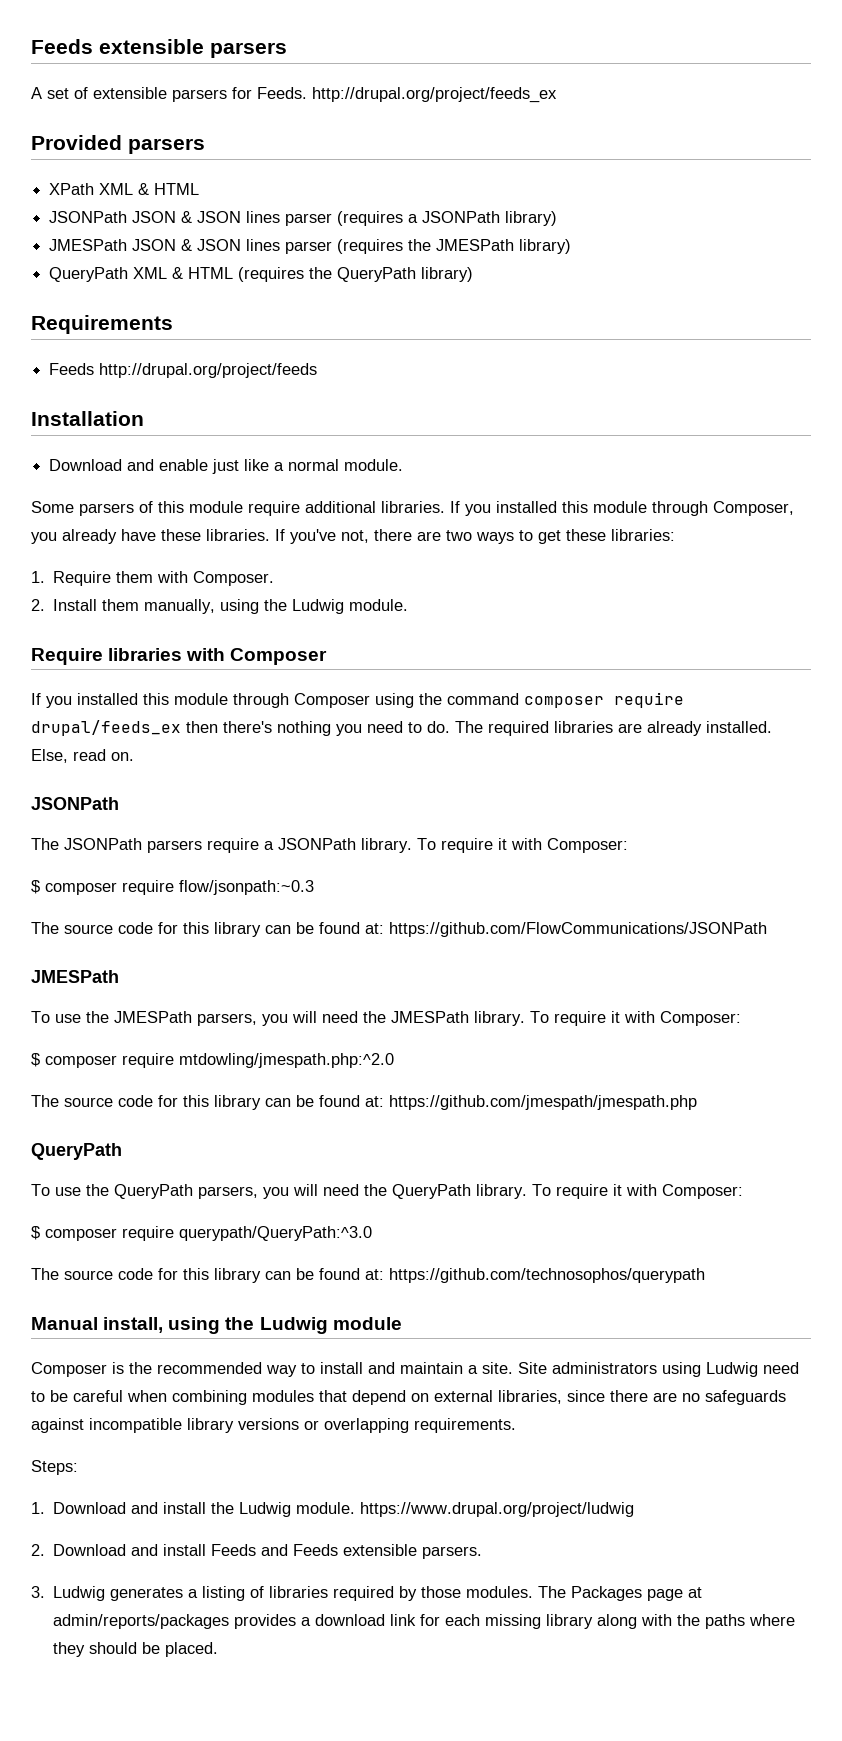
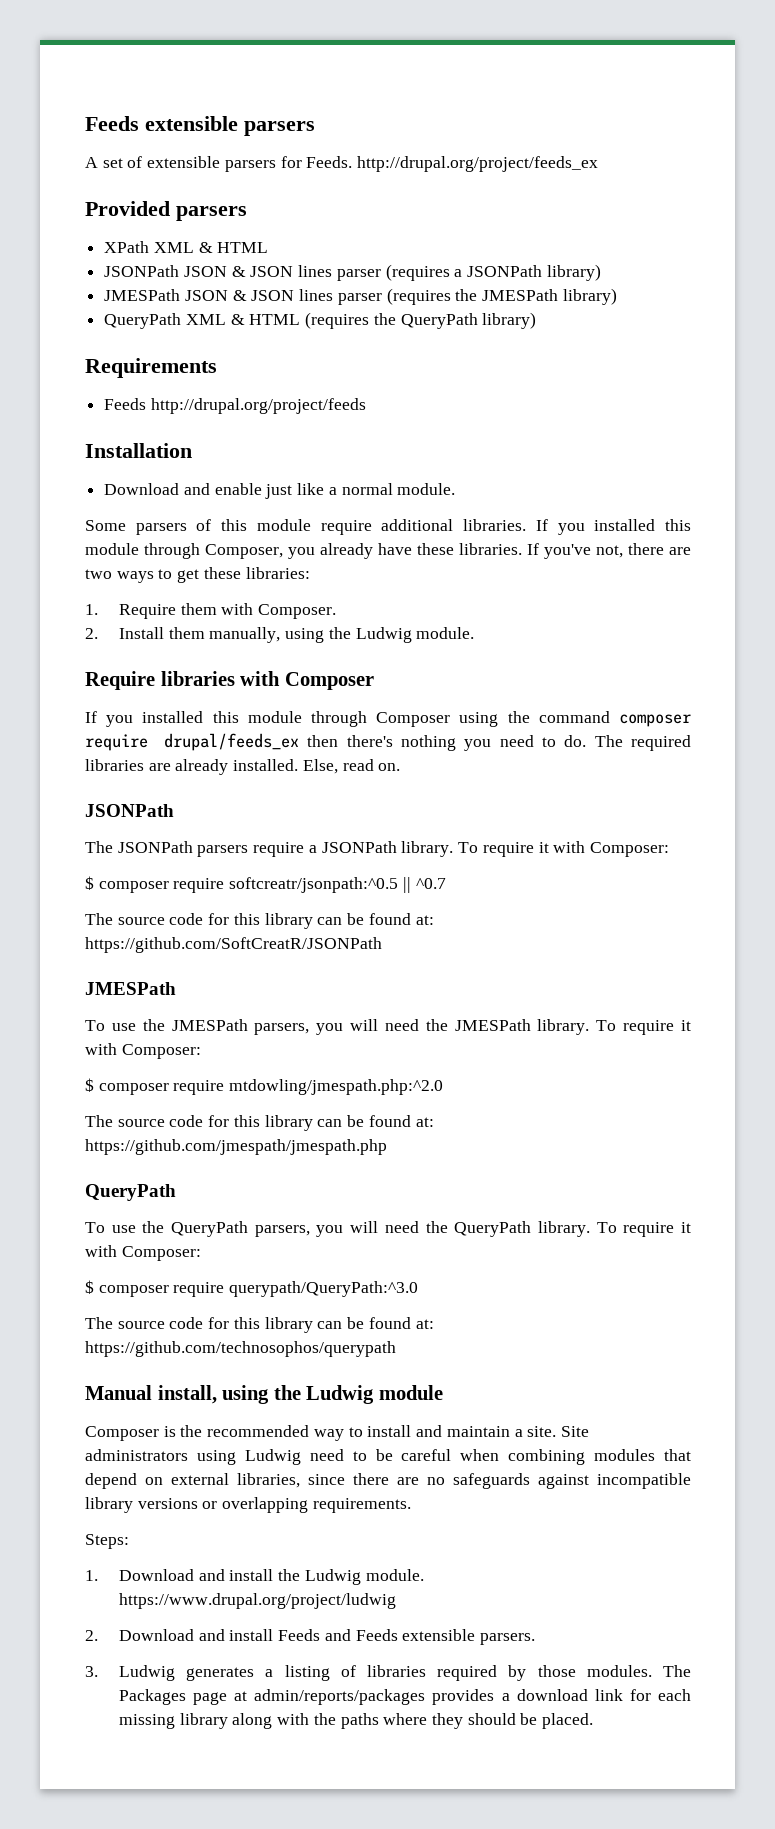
- $ composer require flow/jsonpath:~0.3
+ $ composer require softcreatr/jsonpath:^0.5 || ^0.7
- The source code for this library can be found at: https://github.com/FlowCommunications/JSONPath
+ The source code for this library can be found at: https://github.com/SoftCreatR/JSONPath

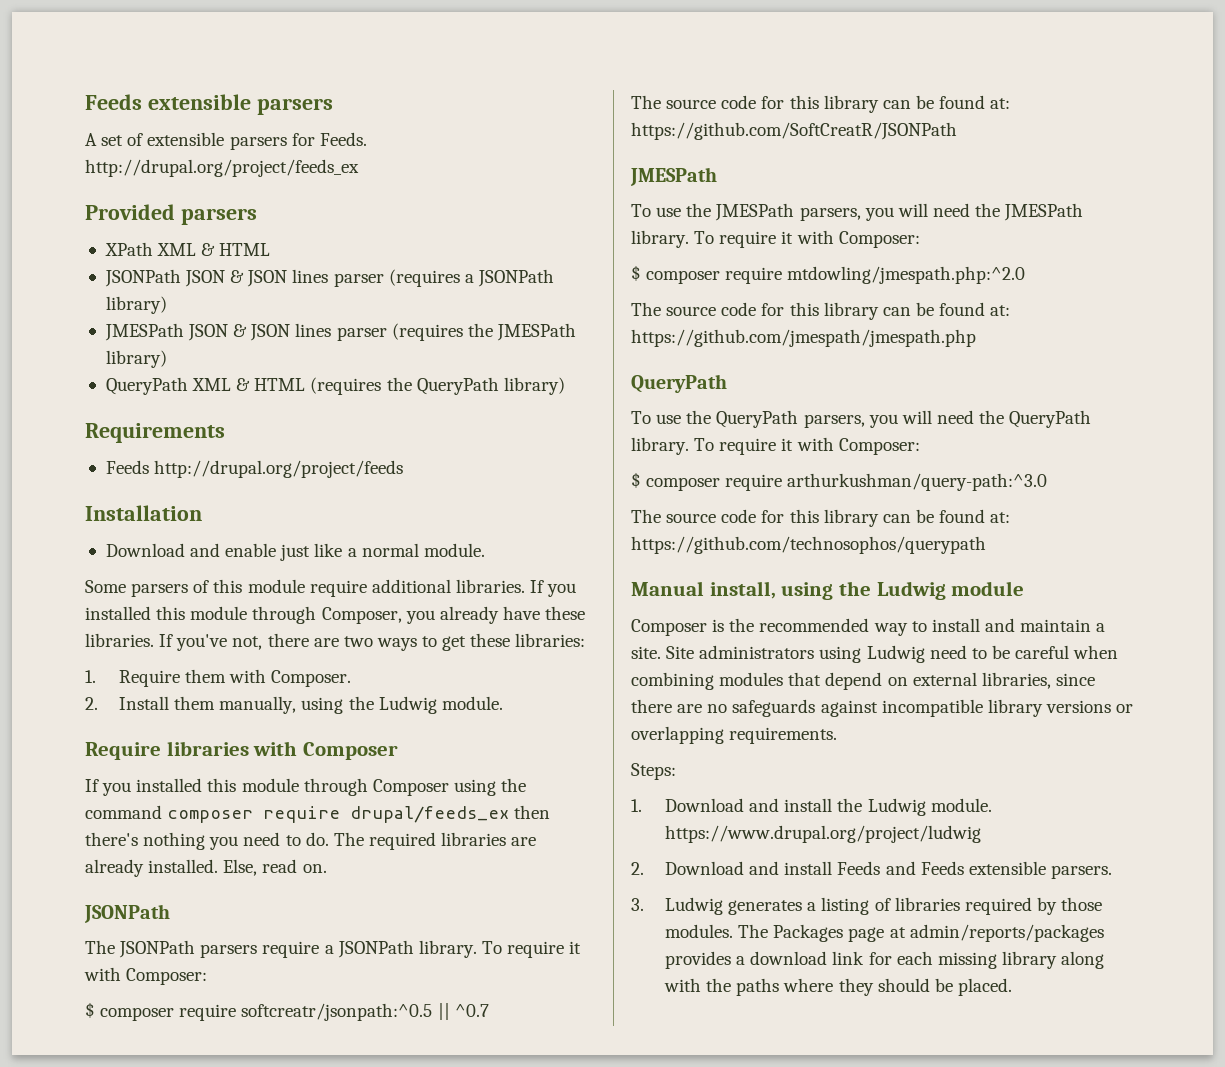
- $ composer require querypath/QueryPath:^3.0
+ $ composer require arthurkushman/query-path:^3.0

